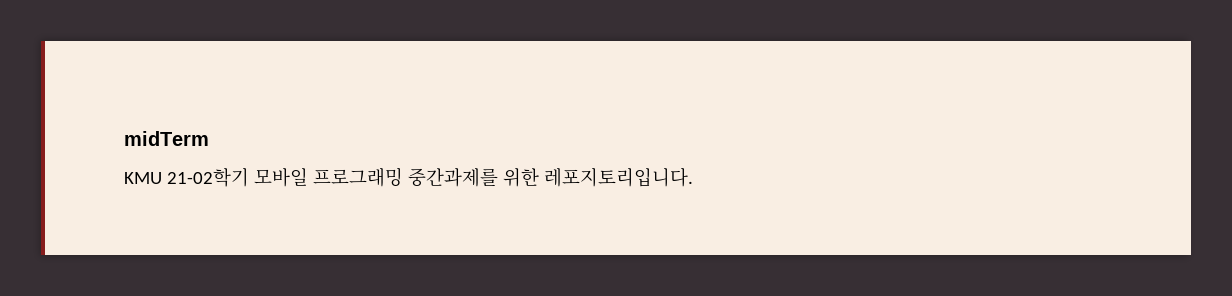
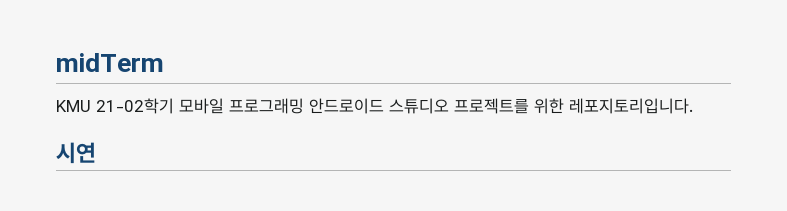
- KMU 21-02학기 모바일 프로그래밍 중간과제를 위한 레포지토리입니다.
+ KMU 21-02학기 모바일 프로그래밍 안드로이드 스튜디오 프로젝트를 위한 레포지토리입니다.
+ 시연

